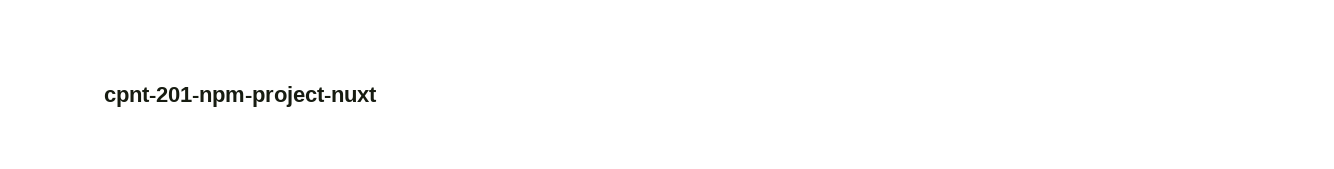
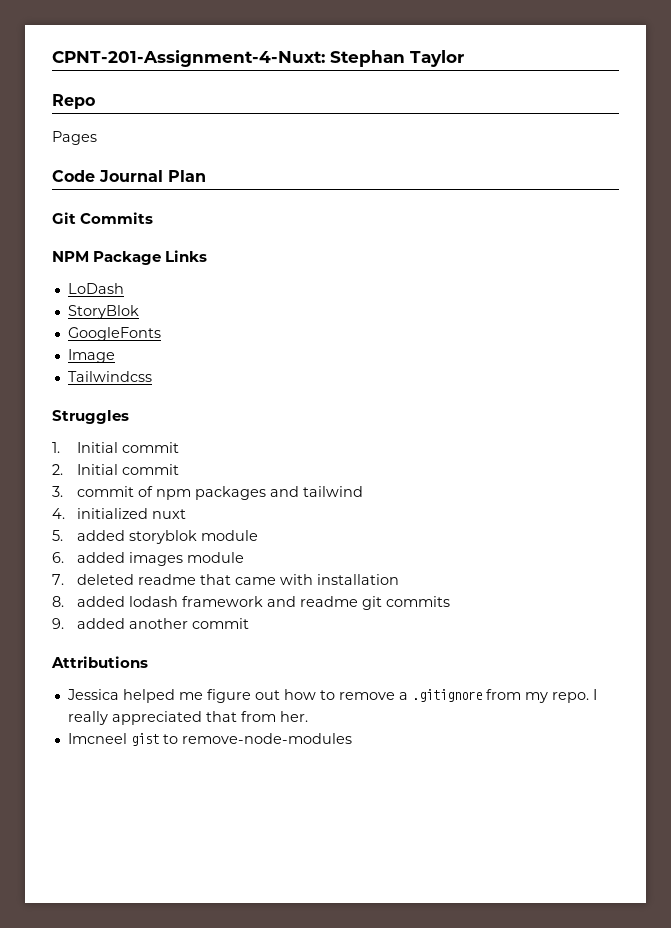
- cpnt-201-npm-project-nuxt
+ CPNT-201-Assignment-4-Nuxt: Stephan Taylor
+ Repo
+ Pages
+ Code Journal Plan
+ Git Commits
+ NPM Package Links
+ LoDash
+ StoryBlok
+ GoogleFonts
+ Image
+ Tailwindcss
+ Struggles
+ 1. Initial commit
+ 2. Initial commit
+ 3. commit of npm packages and tailwind
+ 4. initialized nuxt
+ 5. added storyblok module
+ 6. added images module
+ 7. deleted readme that came with installation
+ 8. added lodash framework and readme git commits
+ 9. added another commit
+ Attributions
+ Jessica helped me figure out how to remove a .gitignore from my repo. I really appreciated that from her.
+ Imcneel gist to remove-node-modules

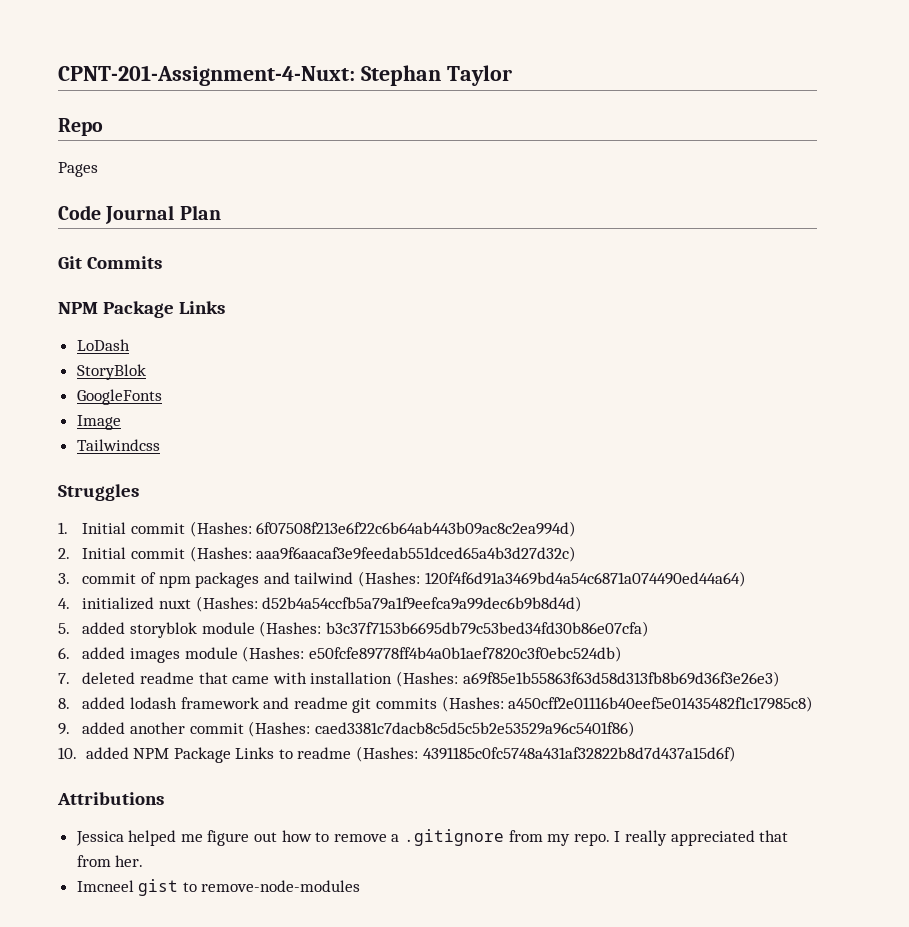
- 1. Initial commit
+ 1. Initial commit (Hashes: 6f07508f213e6f22c6b64ab443b09ac8c2ea994d)
- 2. Initial commit
+ 2. Initial commit (Hashes: aaa9f6aacaf3e9feedab551dced65a4b3d27d32c)
- 3. commit of npm packages and tailwind
+ 3. commit of npm packages and tailwind (Hashes: 120f4f6d91a3469bd4a54c6871a074490ed44a64)
- 4. initialized nuxt
+ 4. initialized nuxt (Hashes: d52b4a54ccfb5a79a1f9eefca9a99dec6b9b8d4d)
- 5. added storyblok module
+ 5. added storyblok module (Hashes: b3c37f7153b6695db79c53bed34fd30b86e07cfa)
- 6. added images module
+ 6. added images module (Hashes: e50fcfe89778ff4b4a0b1aef7820c3f0ebc524db)
- 7. deleted readme that came with installation
+ 7. deleted readme that came with installation (Hashes: a69f85e1b55863f63d58d313fb8b69d36f3e26e3)
- 8. added lodash framework and readme git commits
+ 8. added lodash framework and readme git commits (Hashes: a450cff2e01116b40eef5e01435482f1c17985c8)
- 9. added another commit
+ 9. added another commit (Hashes: caed3381c7dacb8c5d5c5b2e53529a96c5401f86)
+ 10. added NPM Package Links to readme (Hashes: 4391185c0fc5748a431af32822b8d7d437a15d6f)

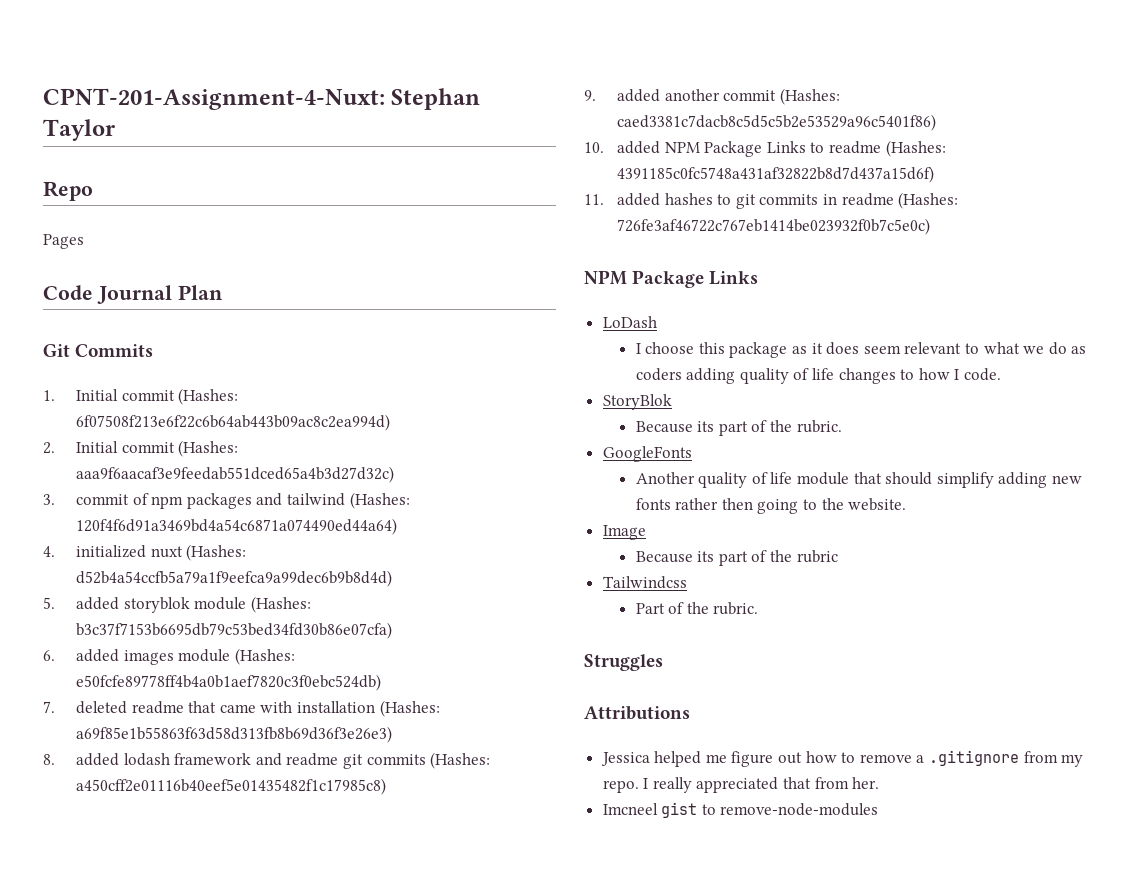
  Git Commits
- NPM Package Links
- LoDash
- StoryBlok
- GoogleFonts
- Image
- Tailwindcss
- Struggles
+ 11. added hashes to git commits in readme (Hashes: 726fe3af46722c767eb1414be023932f0b7c5e0c)
+ NPM Package Links
+ LoDash
+ I choose this package as it does seem relevant to what we do as coders adding quality of life changes to how I code.
+ StoryBlok
+ Because its part of the rubric.
+ GoogleFonts
+ Another quality of life module that should simplify adding new fonts rather then going to the website.
+ Image
+ Because its part of the rubric
+ Tailwindcss
+ Part of the rubric.
+ Struggles

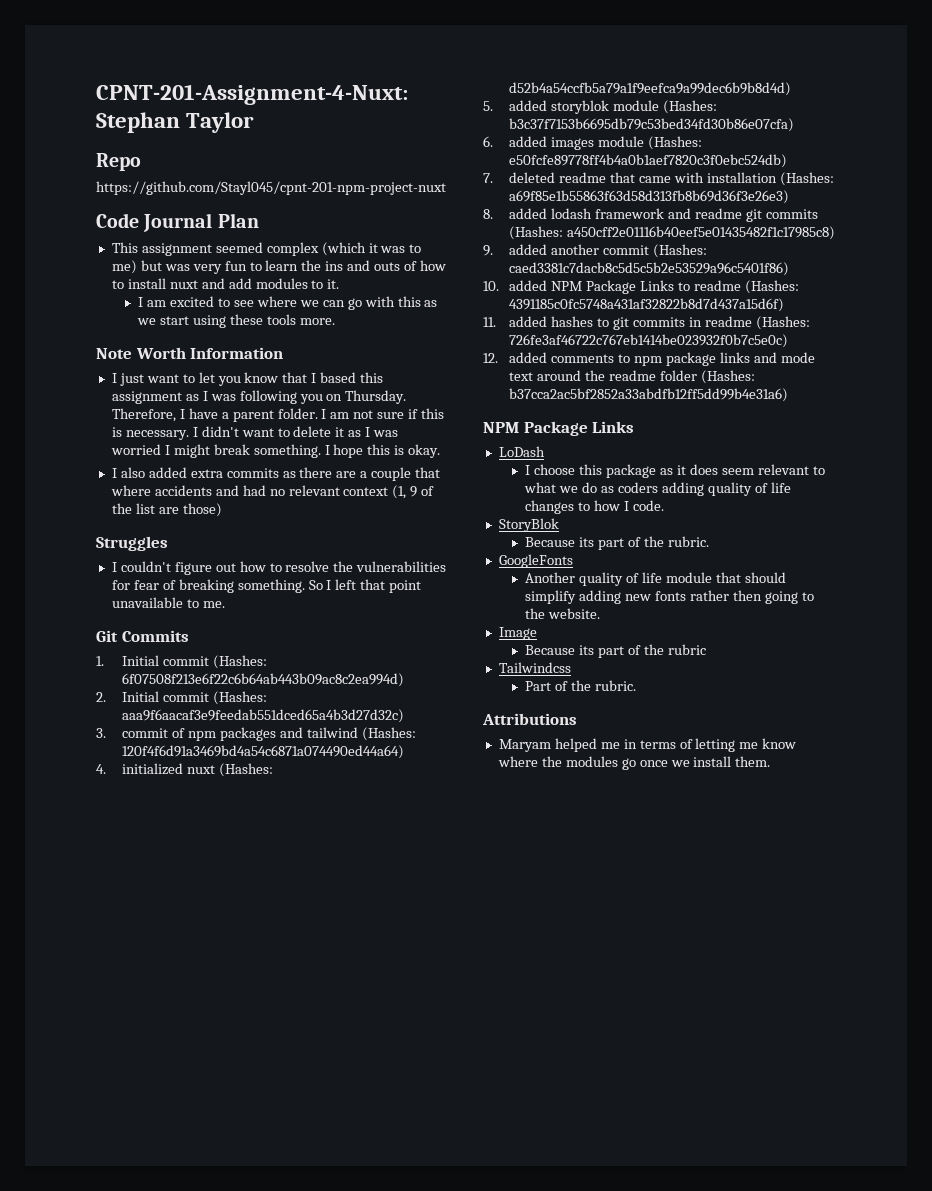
- Pages
+ https://github.com/Stayl045/cpnt-201-npm-project-nuxt
+ This assignment seemed complex (which it was to me) but was very fun to learn the ins and outs of how to install nuxt and add modules to it.
+ I am excited to see where we can go with this as we start using these tools more.
+ Note Worth Information
+ I just want to let you know that I based this assignment as I was following you on Thursday. Therefore, I have a parent folder. I am not sure if this is necessary. I didn't want to delete it as I was worried I might break something. I hope this is okay.
+ I also added extra commits as there are a couple that where accidents and had no relevant context (1, 9 of the list are those)
+ Struggles
+ I couldn't figure out how to resolve the vulnerabilities for fear of breaking something. So I left that point unavailable to me.
+ 12. added comments to npm package links and mode text around the readme folder (Hashes: b37cca2ac5bf2852a33abdfb12ff5dd99b4e31a6)
- Struggles
- Jessica helped me figure out how to remove a .gitignore from my repo. I really appreciated that from her.
- Imcneel gist to remove-node-modules
+ Maryam helped me in terms of letting me know where the modules go once we install them.

